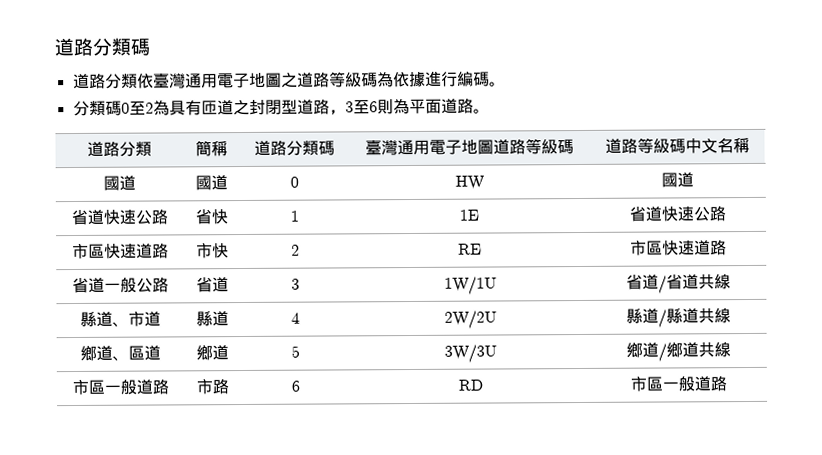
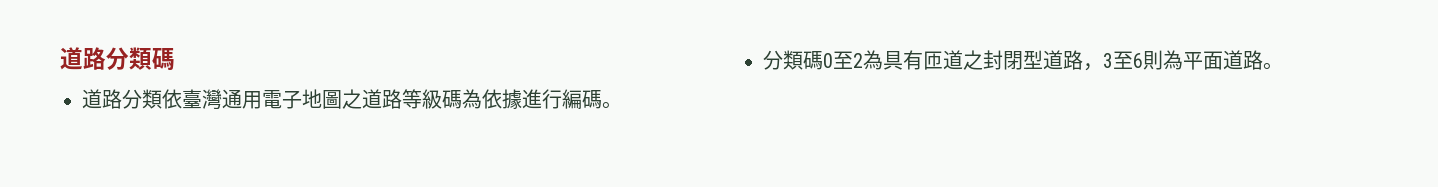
- 道路分類 | 簡稱 | 道路分類碼 | 臺灣通用電子地圖道路等級碼 | 道路等級碼中文名稱
- 國道 | 國道 | 0 | HW | 國道
- 省道快速公路 | 省快 | 1 | 1E | 省道快速公路
- 市區快速道路 | 市快 | 2 | RE | 市區快速道路
- 省道一般公路 | 省道 | 3 | 1W/1U | 省道/省道共線
- 縣道、市道 | 縣道 | 4 | 2W/2U | 縣道/縣道共線
- 鄉道、區道 | 鄉道 | 5 | 3W/3U | 鄉道/鄉道共線
- 市區一般道路 | 市路 | 6 | RD | 市區一般道路

